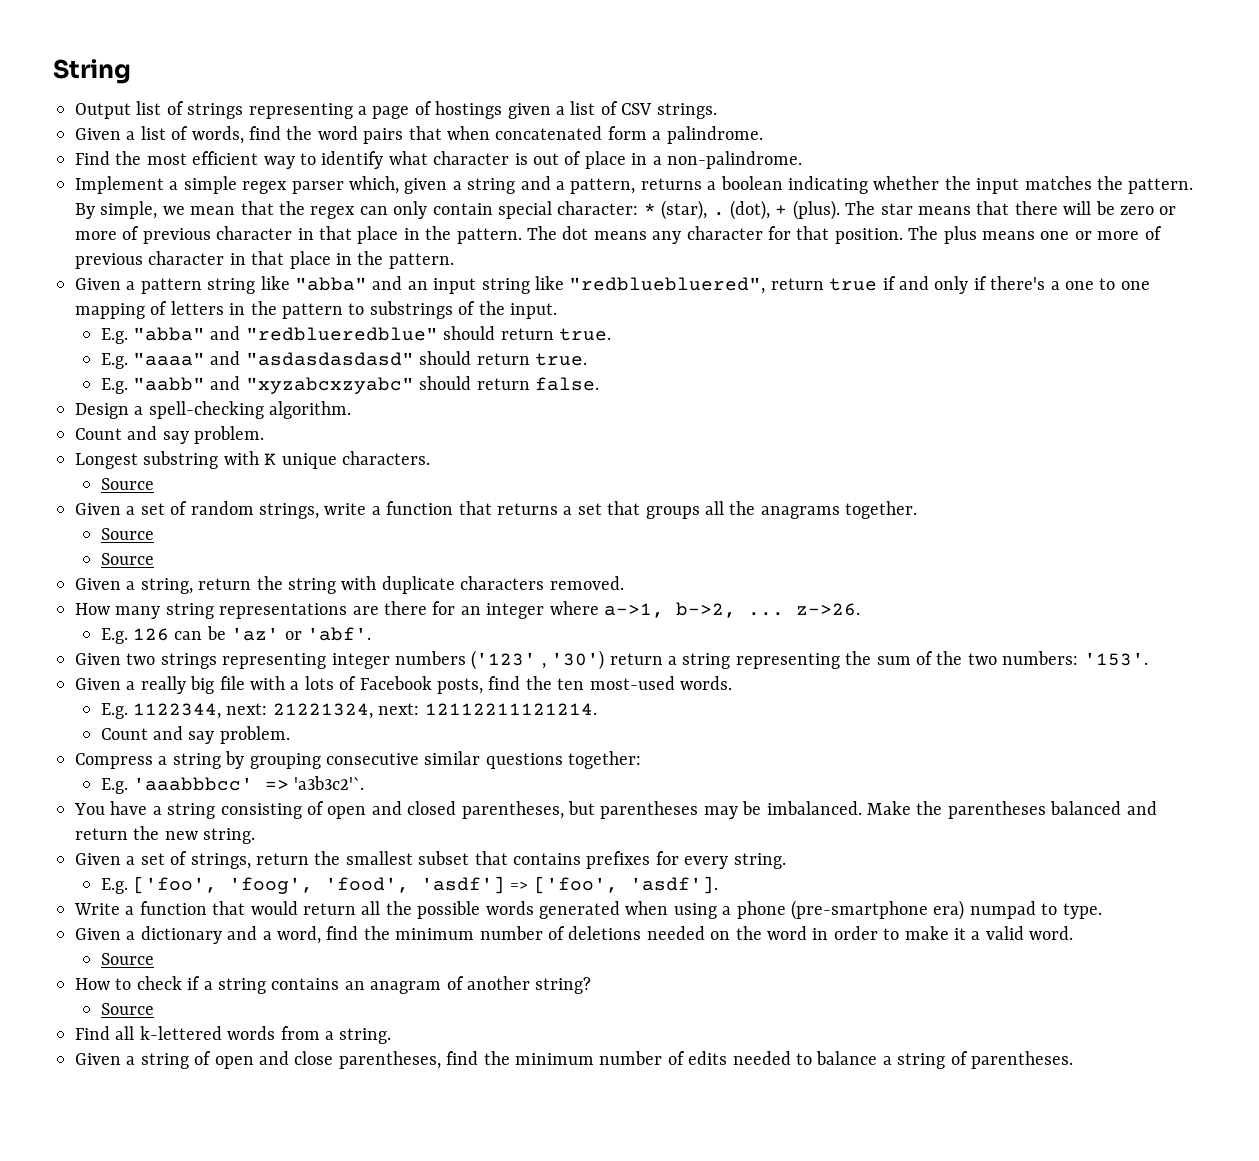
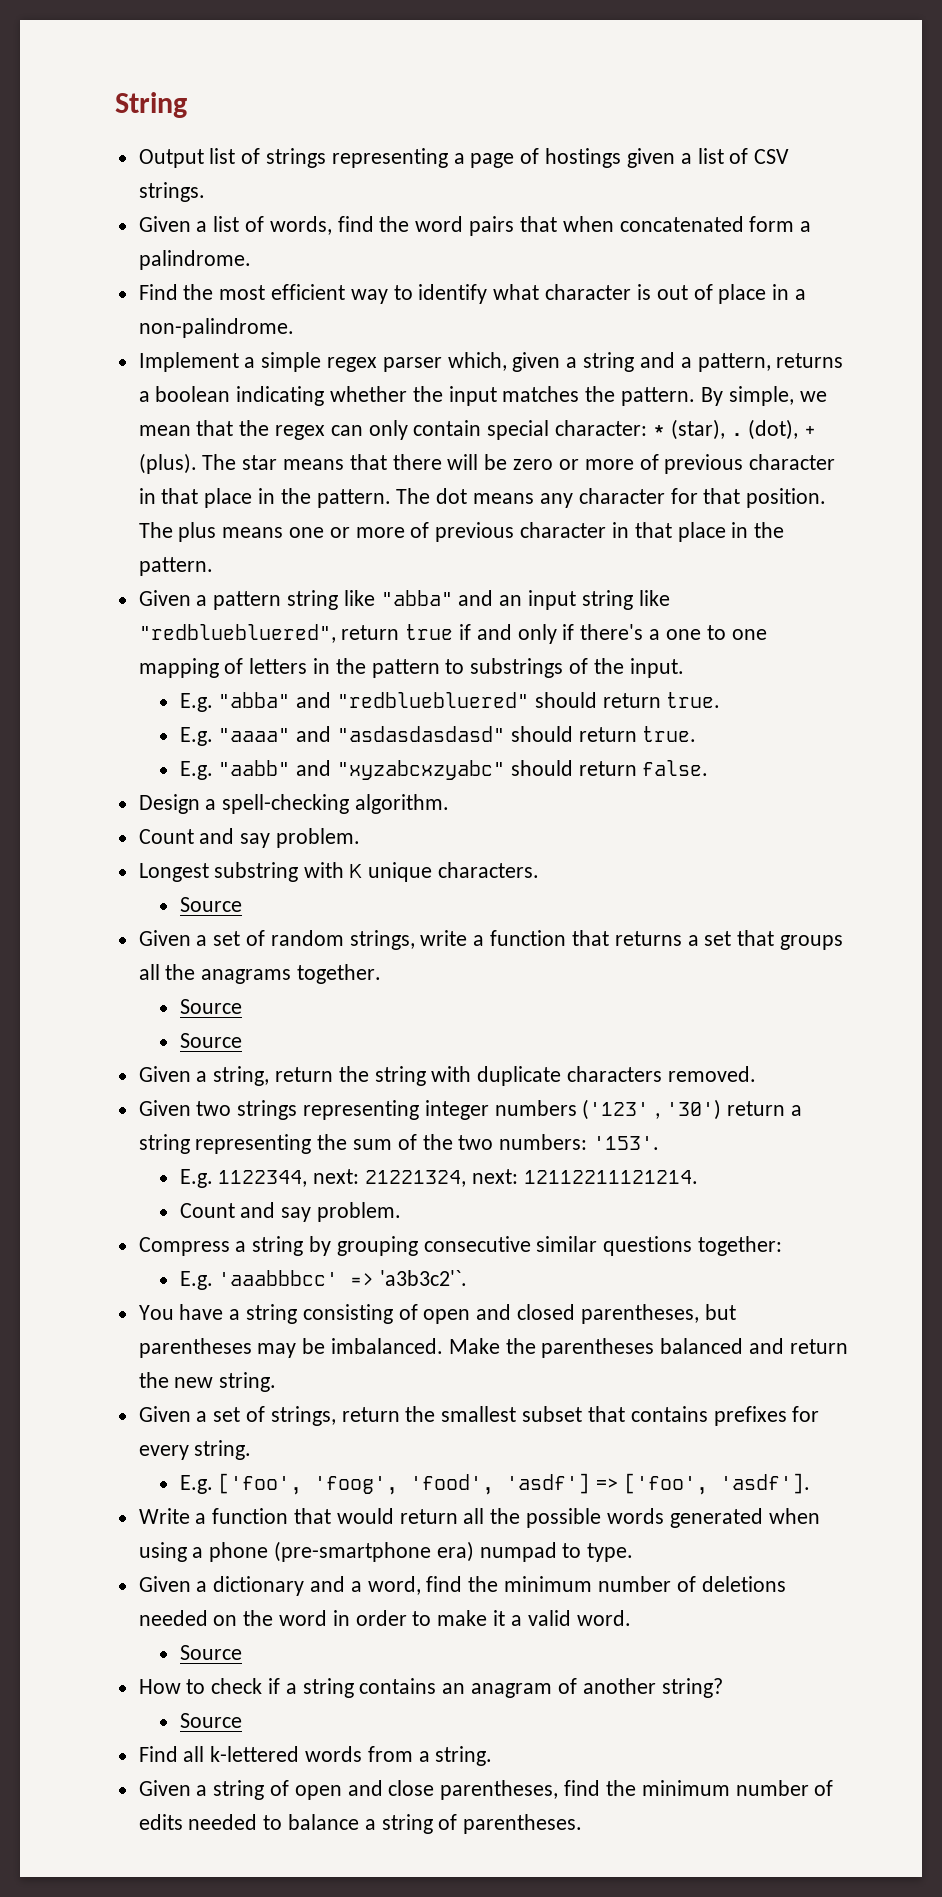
- E.g. "abba" and "redblueredblue" should return true.
+ E.g. "abba" and "redbluebluered" should return true.
- How many string representations are there for an integer where a->1, b->2, ... z->26.
- E.g. 126 can be 'az' or 'abf'.
- Given a really big file with a lots of Facebook posts, find the ten most-used words.

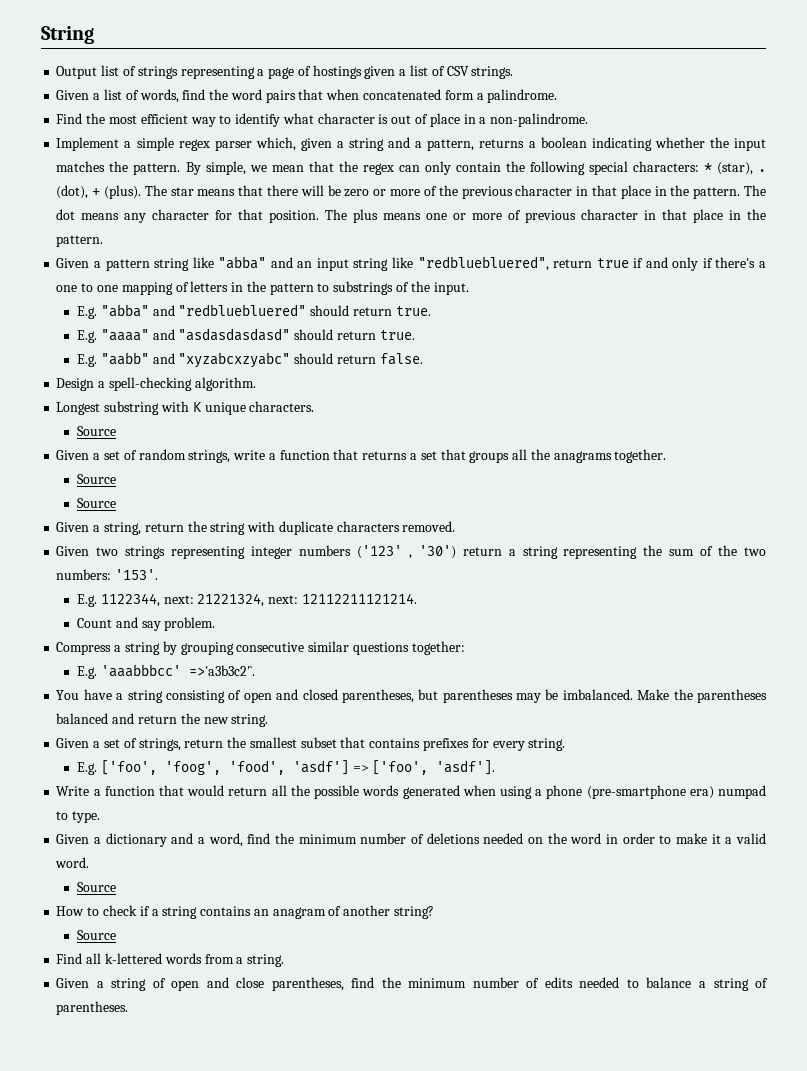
- By simple, we mean that the regex can only contain special character: * (star), .
+ By simple, we mean that the regex can only contain the following special characters: * (star), .
- The star means that there will be zero or more of previous character in that place in the pattern.
+ The star means that there will be zero or more of the previous character in that place in the pattern.
  Design a spell-checking algorithm.
- Count and say problem.
- E.g. 'aaabbbcc' => 'a3b3c2'`.
+ E.g. 'aaabbbcc' =>'a3b3c2'`.

